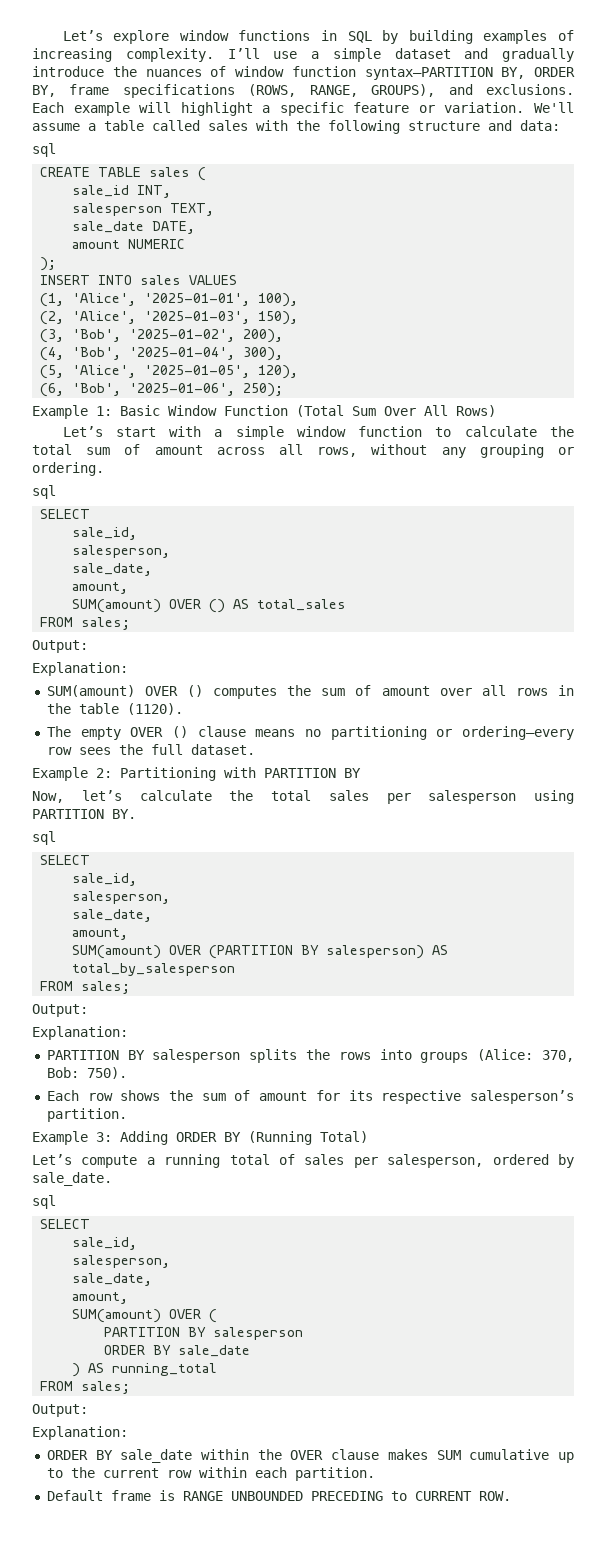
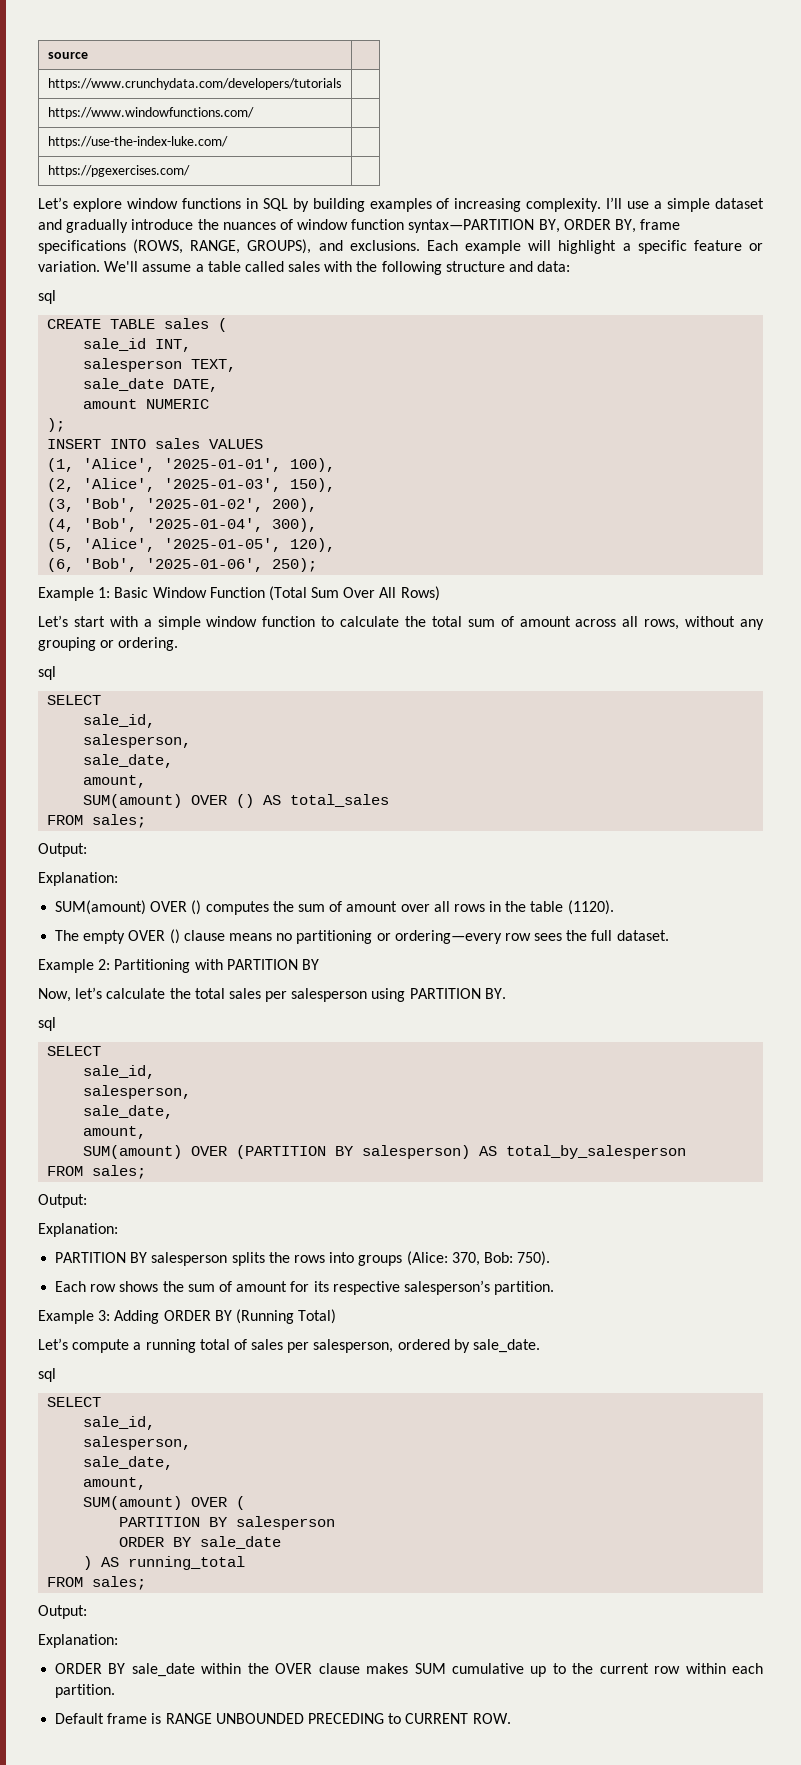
+ source |
+ https://www.crunchydata.com/developers/tutorials |
+ https://www.windowfunctions.com/ |
+ https://use-the-index-luke.com/ |
+ https://pgexercises.com/ |

